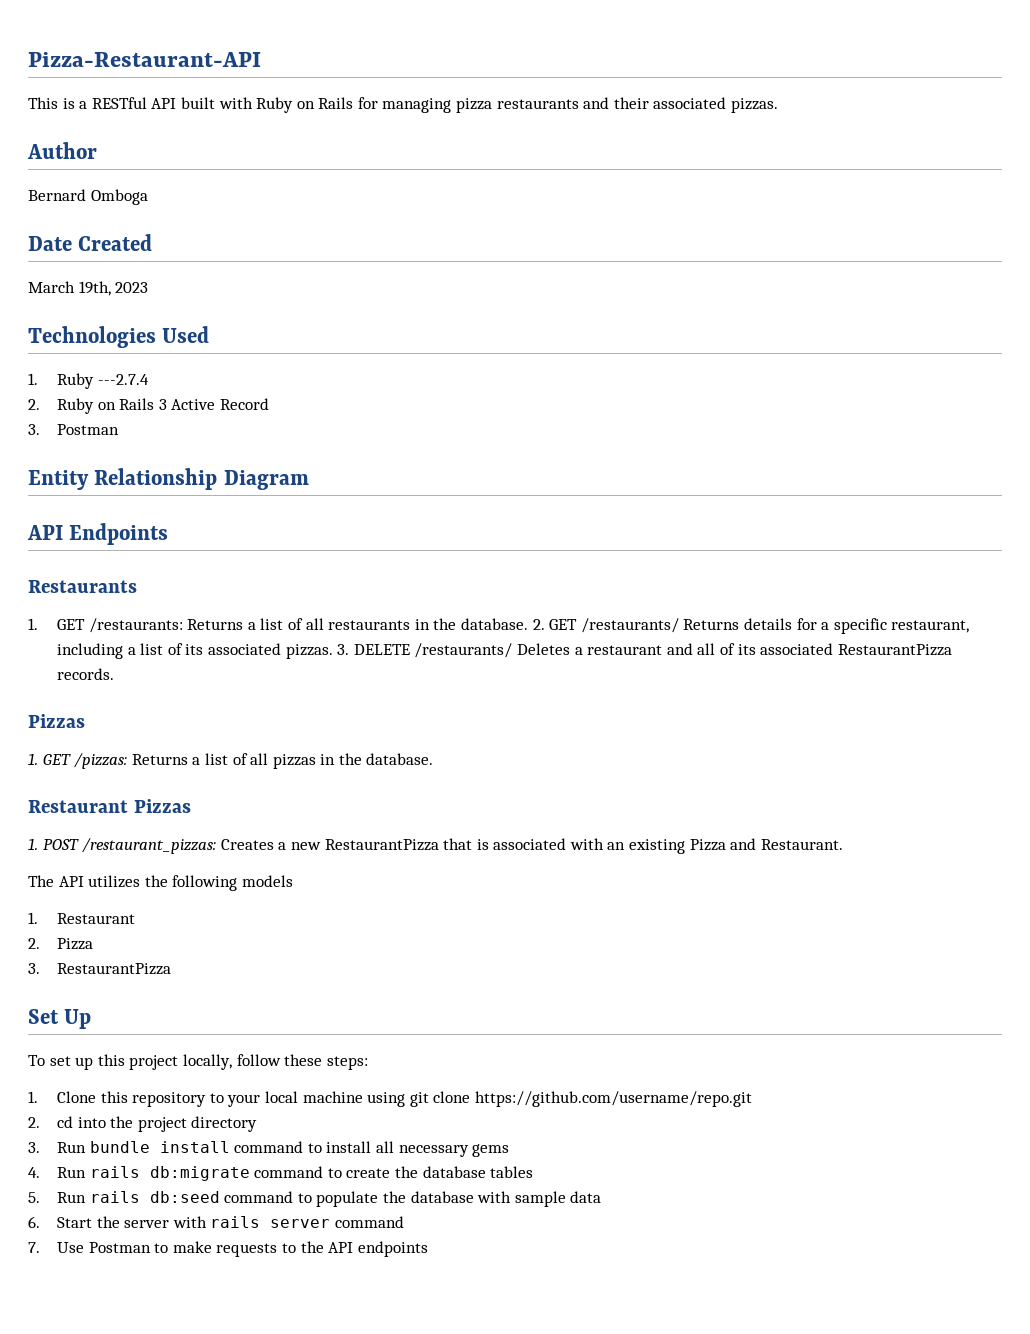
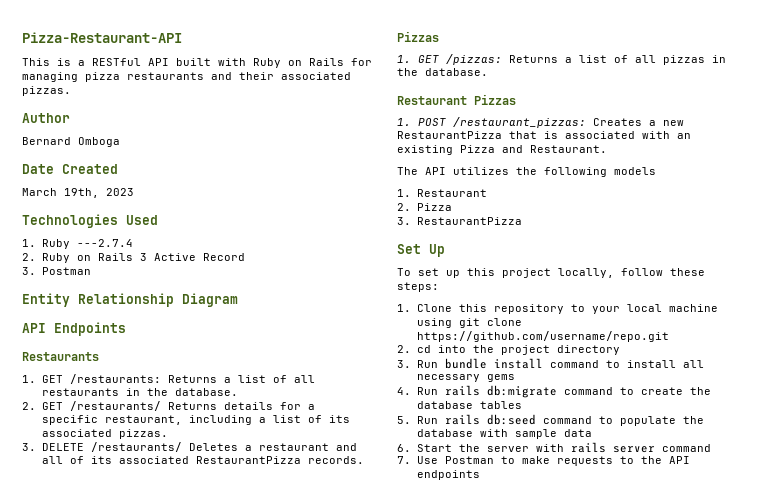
- 1. GET /restaurants: Returns a list of all restaurants in the database. 2. GET /restaurants/ Returns details for a specific restaurant, including a list of its associated pizzas. 3. DELETE /restaurants/ Deletes a restaurant and all of its associated RestaurantPizza records.
+ 1. GET /restaurants: Returns a list of all restaurants in the database.
+ 2. GET /restaurants/ Returns details for a specific restaurant, including a list of its associated pizzas.
+ 3. DELETE /restaurants/ Deletes a restaurant and all of its associated RestaurantPizza records.

